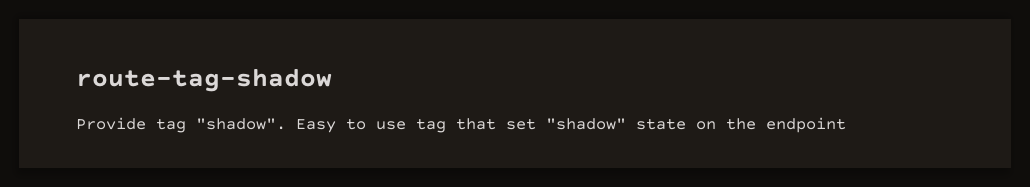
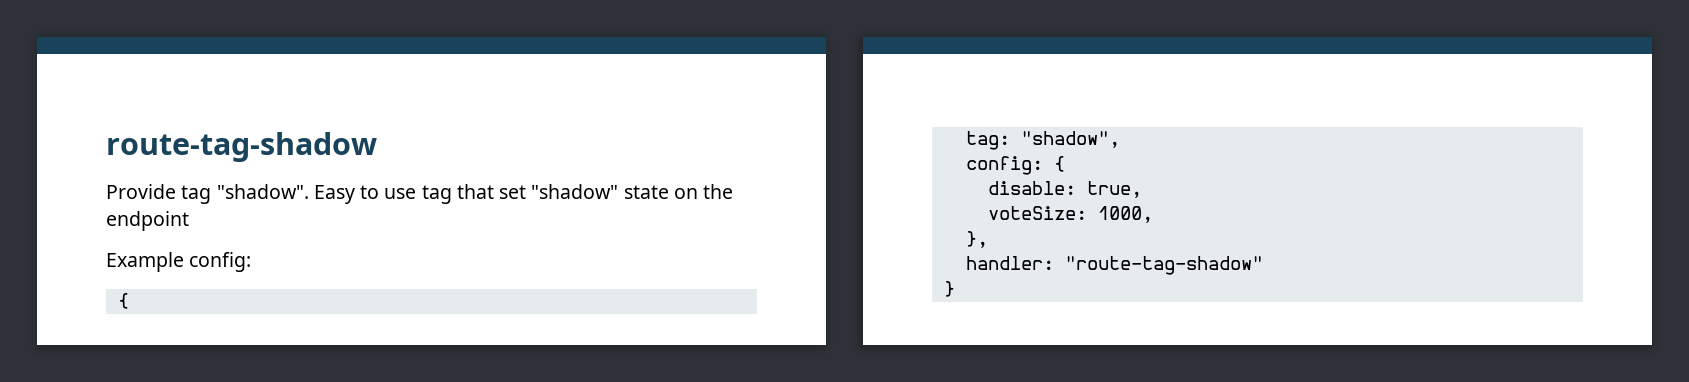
+ Example config:
+ {
+ tag: "shadow",
+ config: {
+ disable: true,
+ voteSize: 1000,
+ },
+ handler: "route-tag-shadow"
+ }

